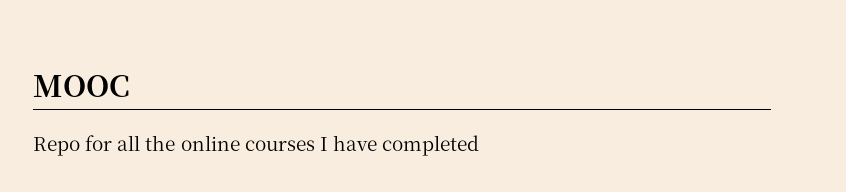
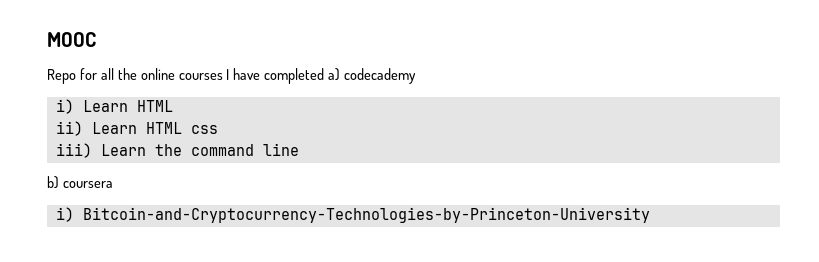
- Repo for all the online courses I have completed
+ Repo for all the online courses I have completed a) codecademy
+ i) Learn HTML
+ ii) Learn HTML css
+ iii) Learn the command line
+ b) coursera
+ i) Bitcoin-and-Cryptocurrency-Technologies-by-Princeton-University

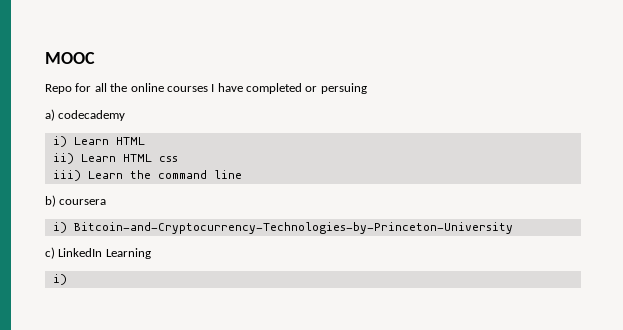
- Repo for all the online courses I have completed a) codecademy
+ Repo for all the online courses I have completed or persuing
+ a) codecademy
+ c) LinkedIn Learning
+ i)

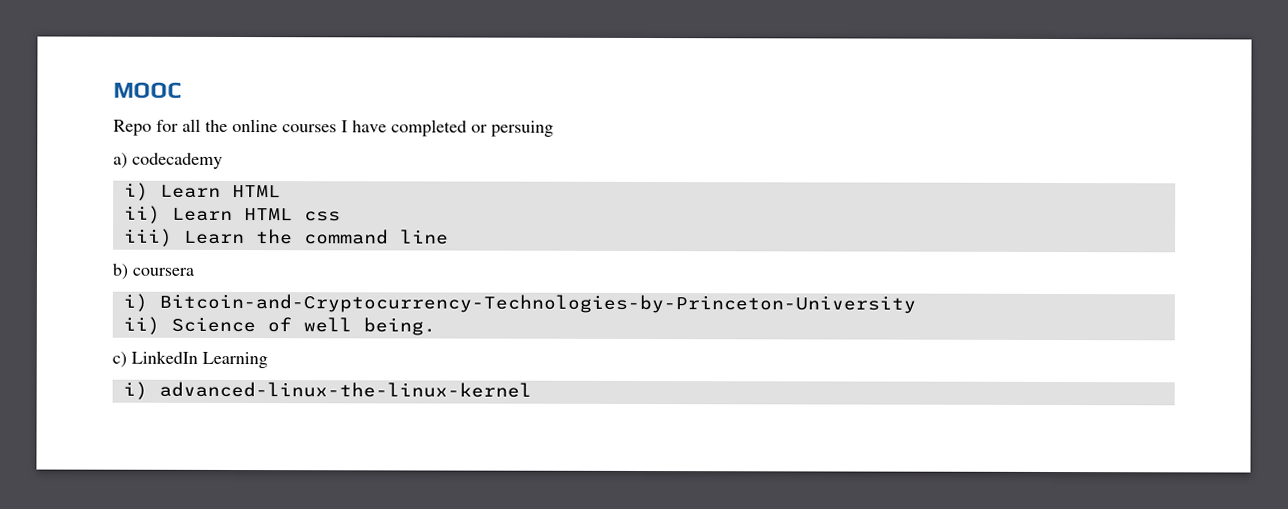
+ ii) Science of well being.
  c) LinkedIn Learning
- i)
+ i) advanced-linux-the-linux-kernel

